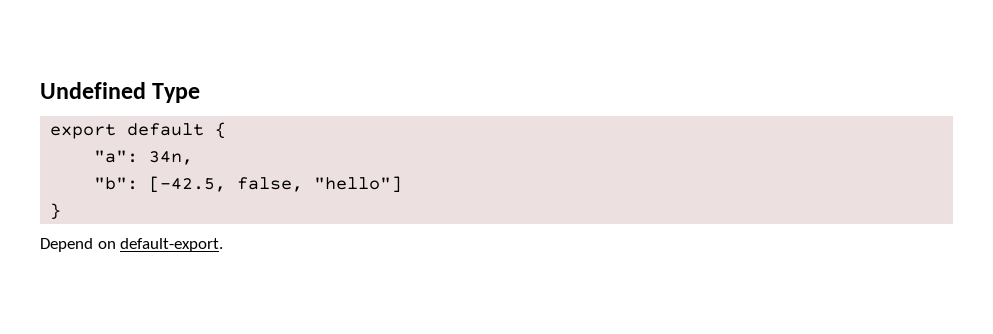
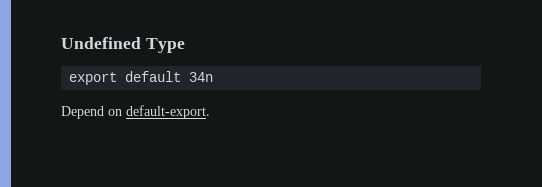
- export default {
- "a": 34n,
- "b": [-42.5, false, "hello"]
- }
+ export default 34n

